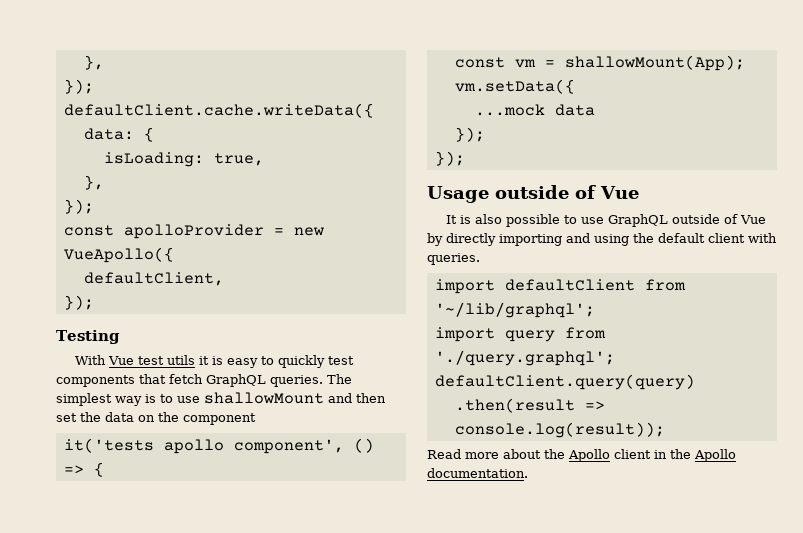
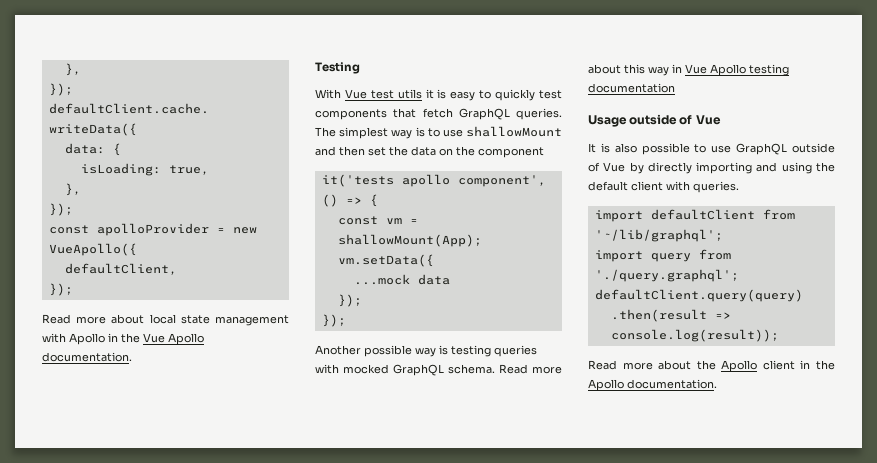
+ Read more about local state management with Apollo in the Vue Apollo documentation.
+ Another possible way is testing queries with mocked GraphQL schema. Read more about this way in Vue Apollo testing documentation

